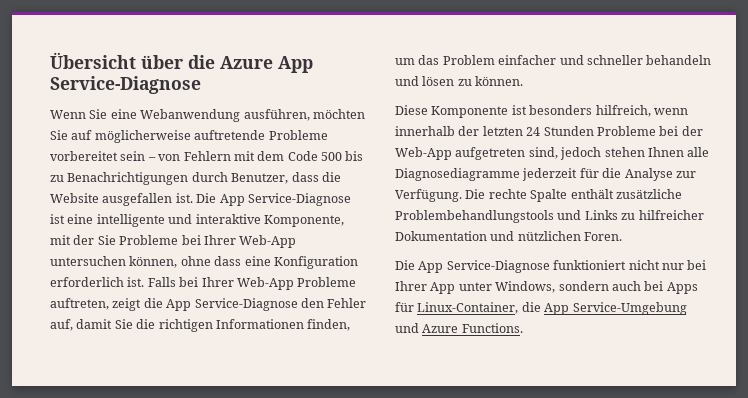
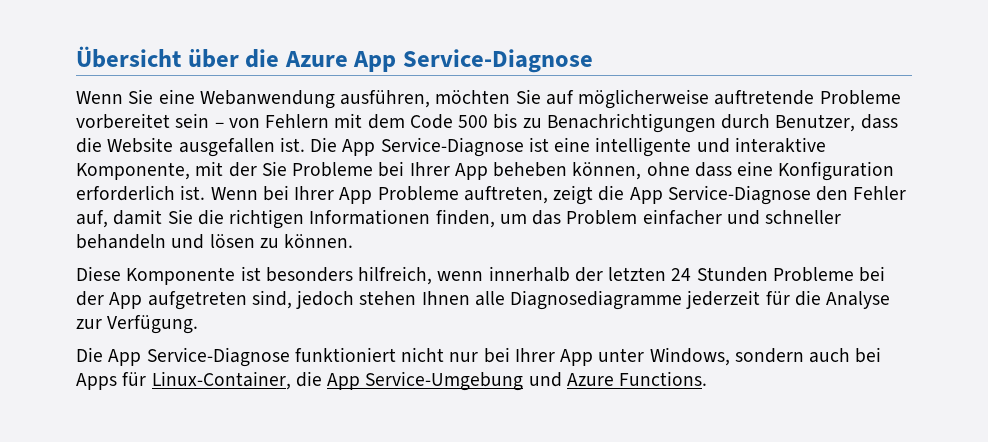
- Die App Service-Diagnose ist eine intelligente und interaktive Komponente, mit der Sie Probleme bei Ihrer Web-App untersuchen können, ohne dass eine Konfiguration erforderlich ist.
+ Die App Service-Diagnose ist eine intelligente und interaktive Komponente, mit der Sie Probleme bei Ihrer App beheben können, ohne dass eine Konfiguration erforderlich ist.
- Falls bei Ihrer Web-App Probleme auftreten, zeigt die App Service-Diagnose den Fehler auf, damit Sie die richtigen Informationen finden, um das Problem einfacher und schneller behandeln und lösen zu können.
+ Wenn bei Ihrer App Probleme auftreten, zeigt die App Service-Diagnose den Fehler auf, damit Sie die richtigen Informationen finden, um das Problem einfacher und schneller behandeln und lösen zu können.
- Diese Komponente ist besonders hilfreich, wenn innerhalb der letzten 24 Stunden Probleme bei der Web-App aufgetreten sind, jedoch stehen Ihnen alle Diagnosediagramme jederzeit für die Analyse zur Verfügung. Die rechte Spalte enthält zusätzliche Problembehandlungstools und Links zu hilfreicher Dokumentation und nützlichen Foren.
+ Diese Komponente ist besonders hilfreich, wenn innerhalb der letzten 24 Stunden Probleme bei der App aufgetreten sind, jedoch stehen Ihnen alle Diagnosediagramme jederzeit für die Analyse zur Verfügung.

